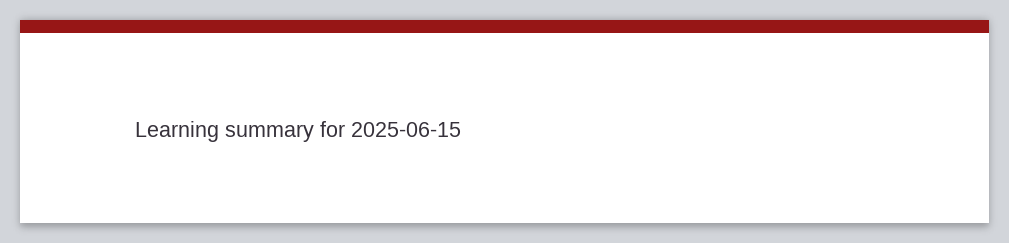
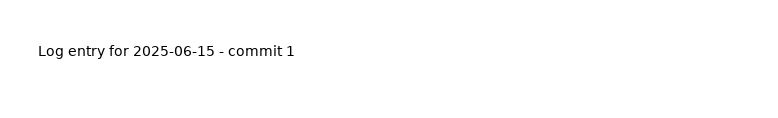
- Learning summary for 2025-06-15
+ Log entry for 2025-06-15 - commit 1

